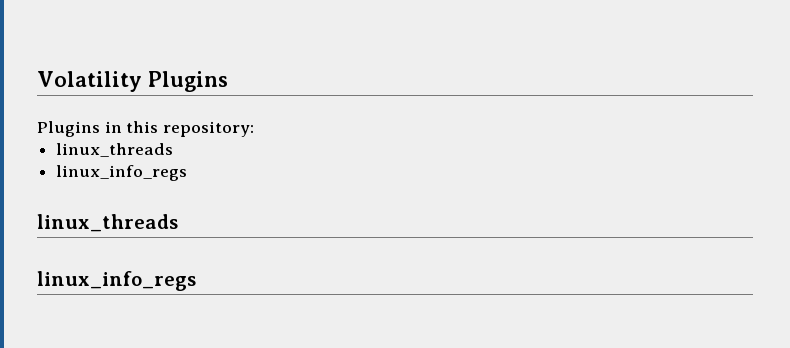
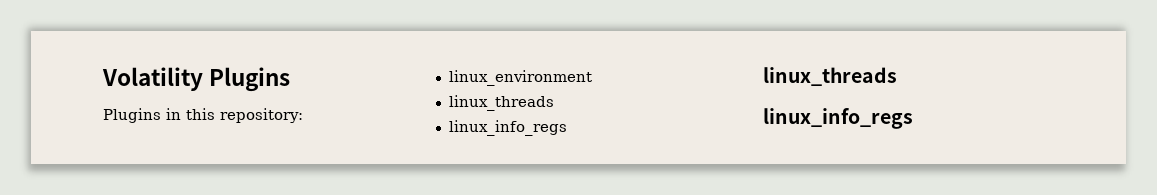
+ linux_environment

